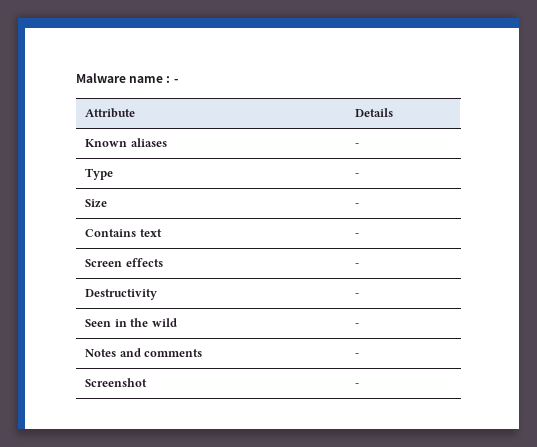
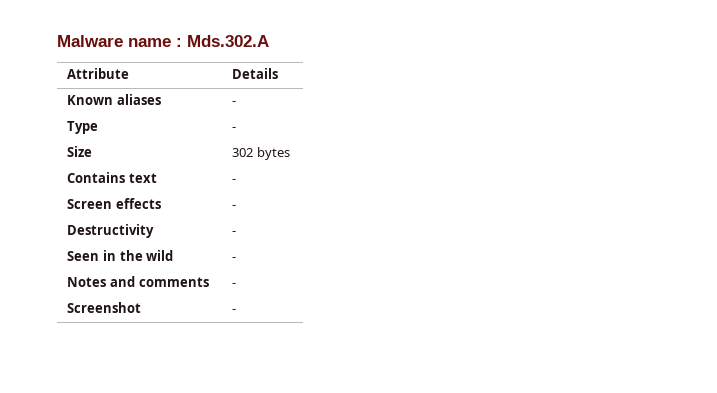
- Malware name : -
+ Malware name : Mds.302.A
- Size | -
+ Size | 302 bytes

